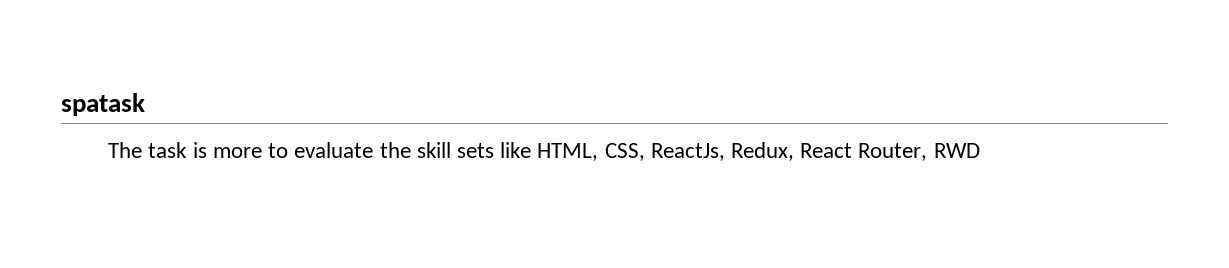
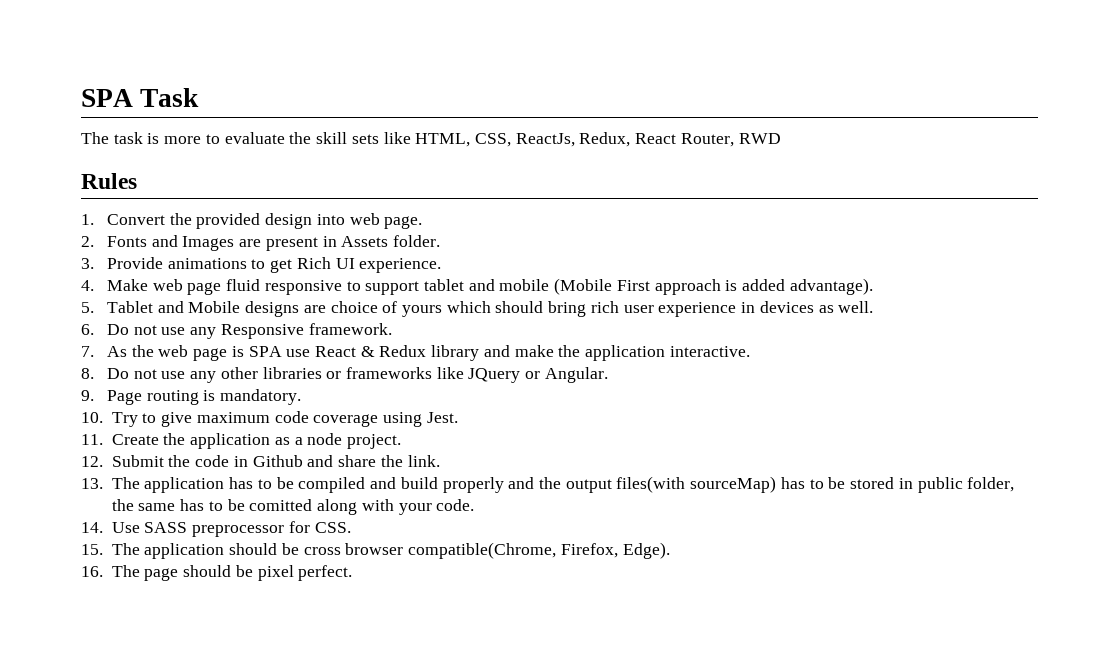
- spatask
+ SPA Task
+ Rules
+ 1. Convert the provided design into web page.
+ 2. Fonts and Images are present in Assets folder.
+ 3. Provide animations to get Rich UI experience.
+ 4. Make web page fluid responsive to support tablet and mobile (Mobile First approach is added advantage).
+ 5. Tablet and Mobile designs are choice of yours which should bring rich user experience in devices as well.
+ 6. Do not use any Responsive framework.
+ 7. As the web page is SPA use React & Redux library and make the application interactive.
+ 8. Do not use any other libraries or frameworks like JQuery or Angular.
+ 9. Page routing is mandatory.
+ 10. Try to give maximum code coverage using Jest.
+ 11. Create the application as a node project.
+ 12. Submit the code in Github and share the link.
+ 13. The application has to be compiled and build properly and the output files(with sourceMap) has to be stored in public folder, the same has to be comitted along with your code.
+ 14. Use SASS preprocessor for CSS.
+ 15. The application should be cross browser compatible(Chrome, Firefox, Edge).
+ 16. The page should be pixel perfect.

